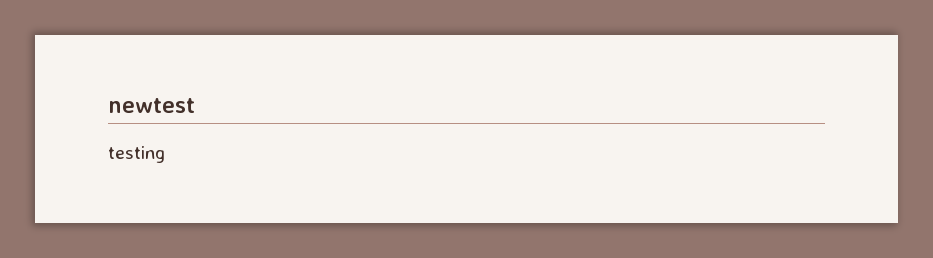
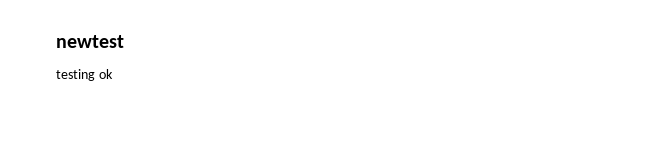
- testing
+ testing ok

